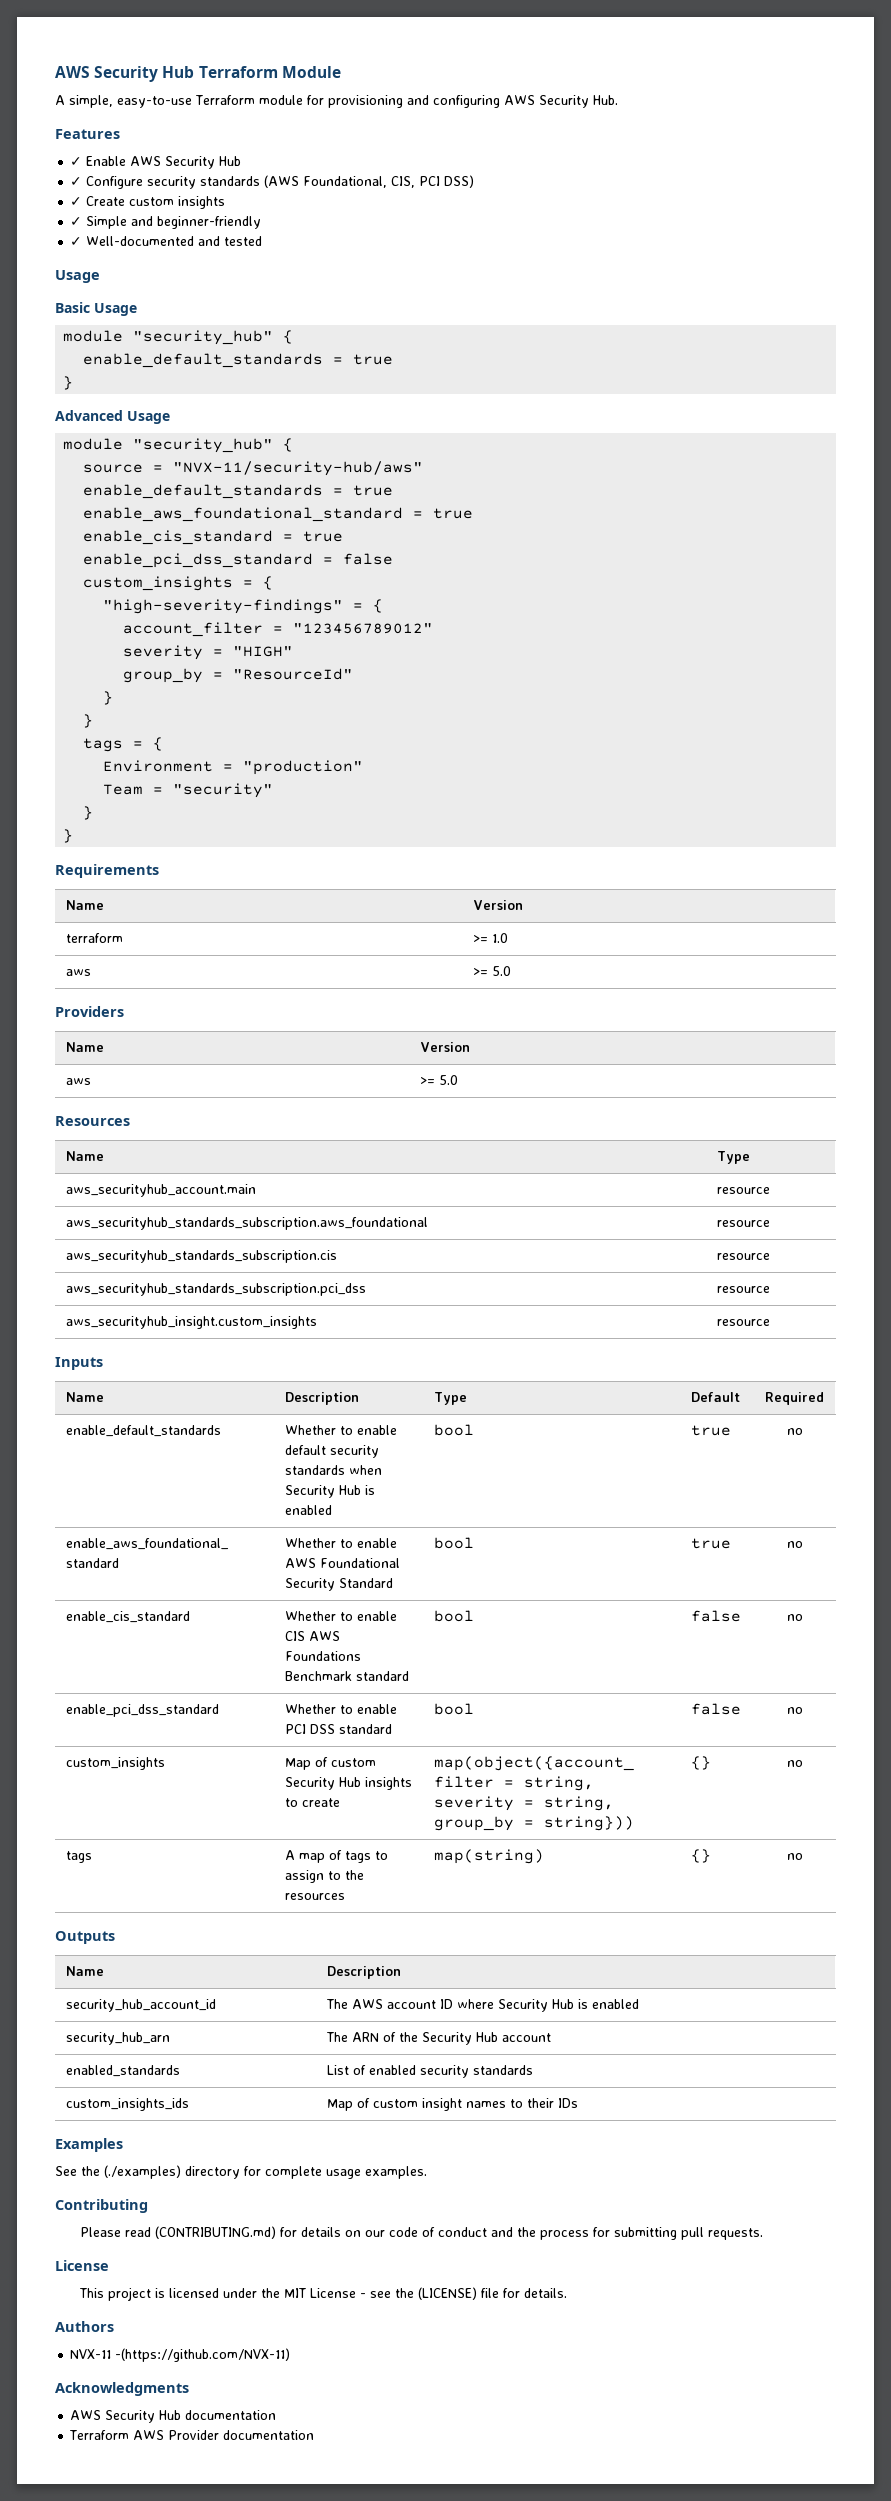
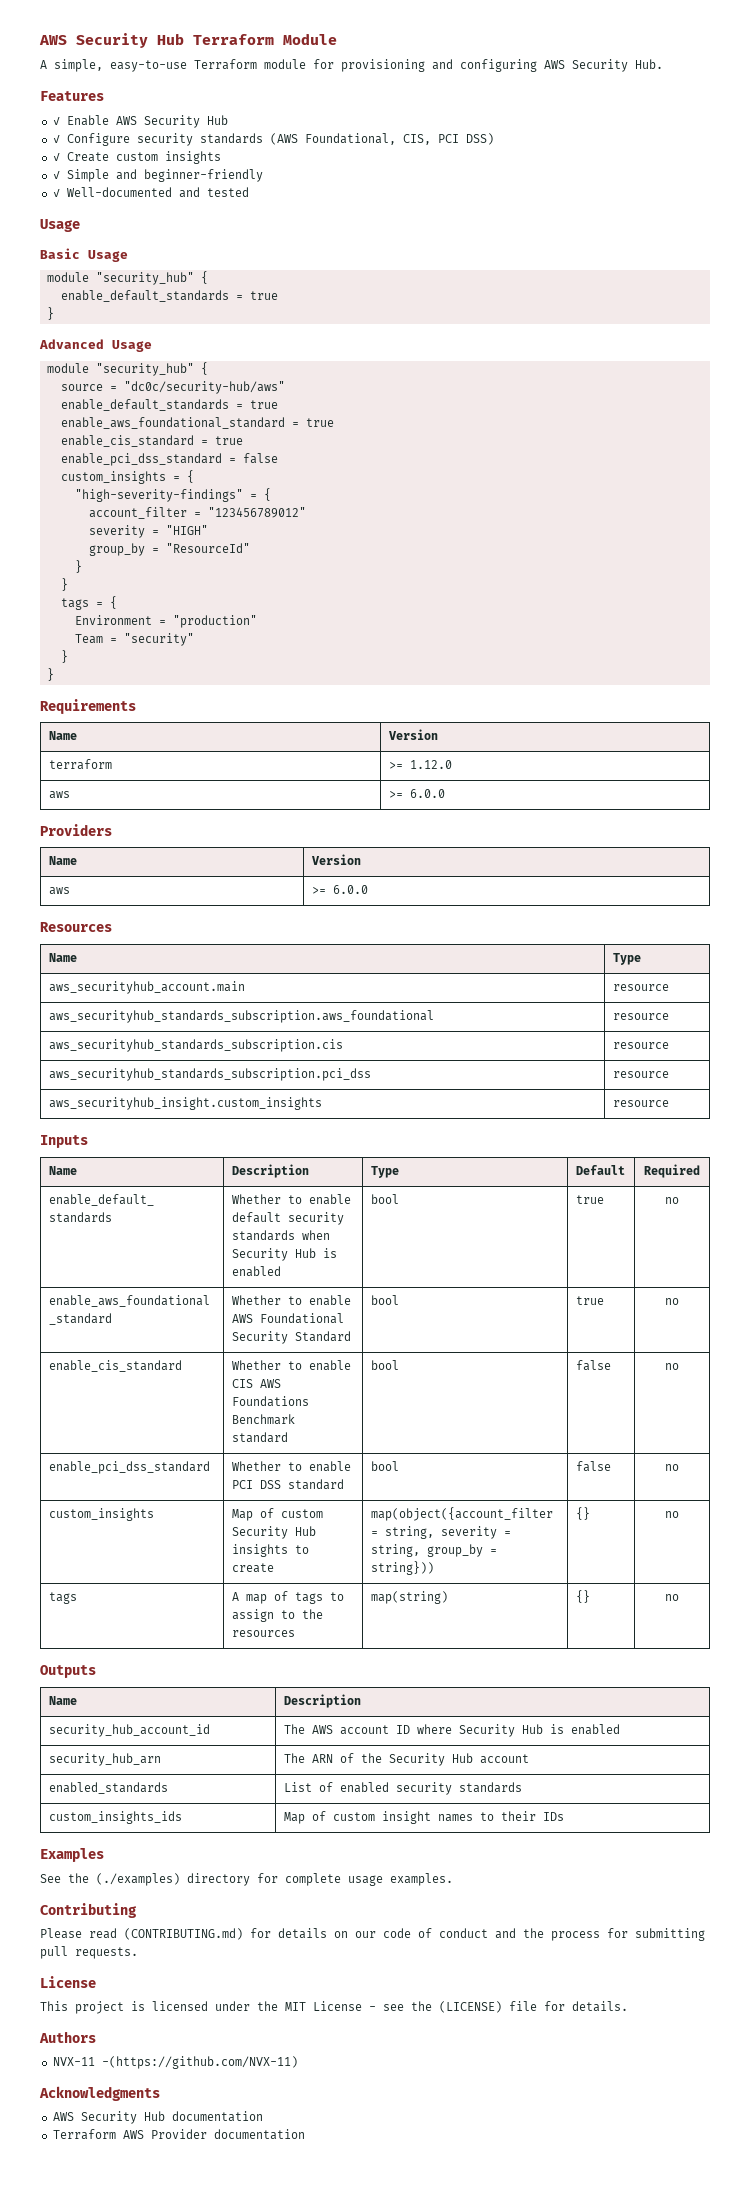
- source = "NVX-11/security-hub/aws"
+ source = "dc0c/security-hub/aws"
- terraform | >= 1.0
- aws | >= 5.0
+ terraform | >= 1.12.0
+ aws | >= 6.0.0
  Providers
  Name | Version
- aws | >= 5.0
+ aws | >= 6.0.0

